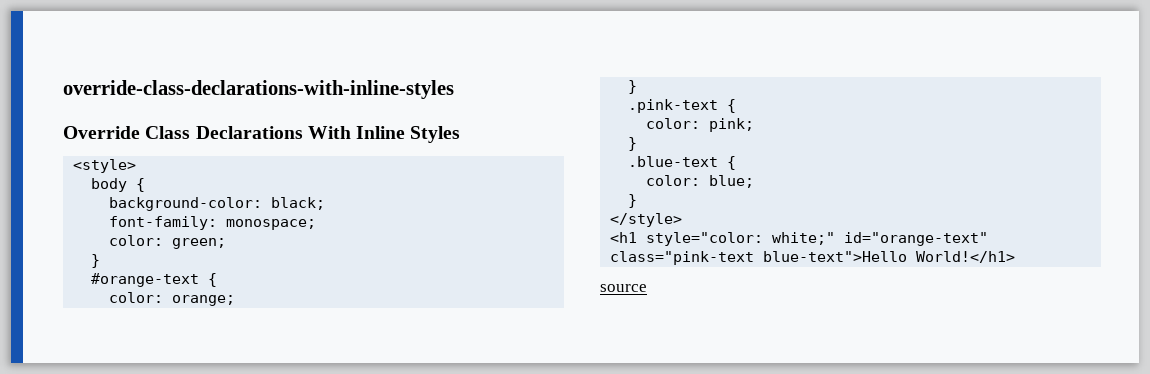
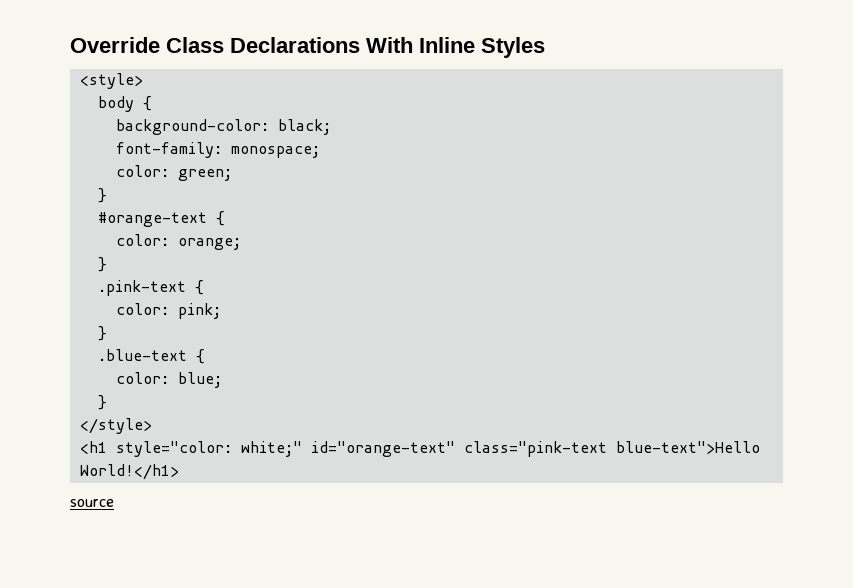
- override-class-declarations-with-inline-styles

